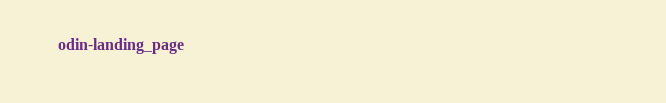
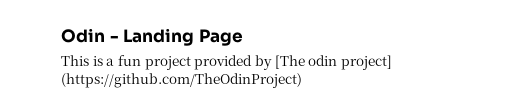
- odin-landing_page
+ Odin - Landing Page
+ This is a fun project provided by [The odin project] (https://github.com/TheOdinProject)

